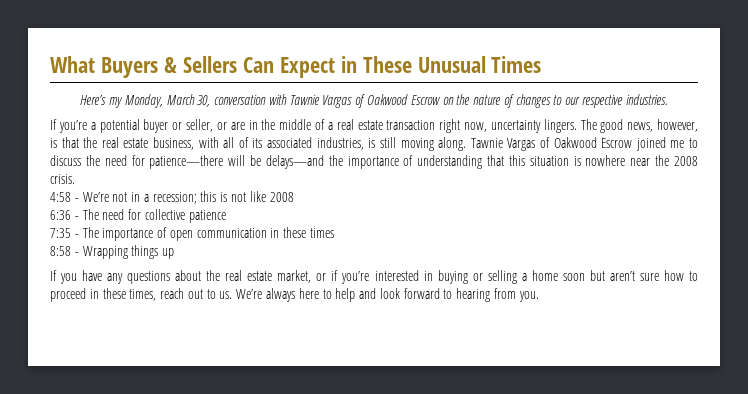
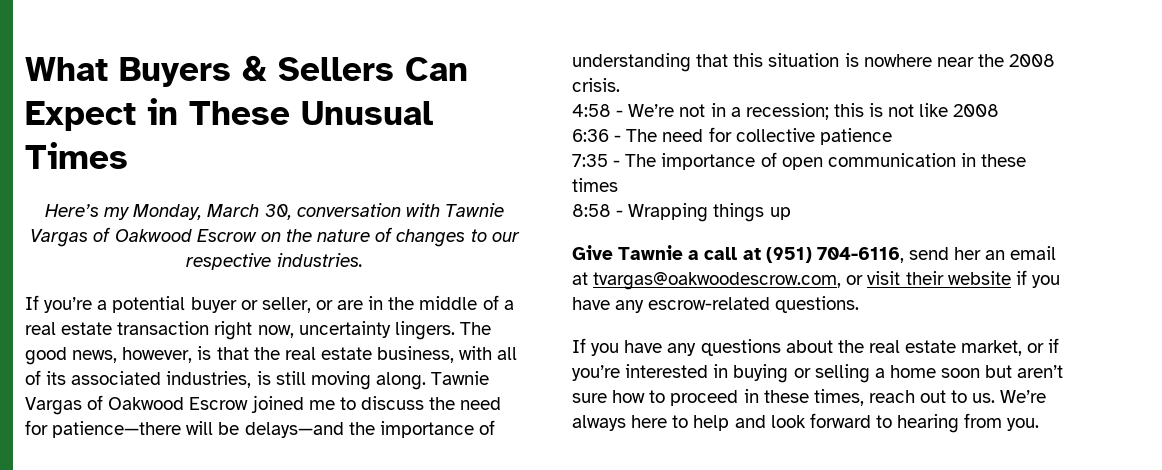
+ Give Tawnie a call at (951) 704-6116, send her an email at tvargas@oakwoodescrow.com, or visit their website if you have any escrow-related questions.

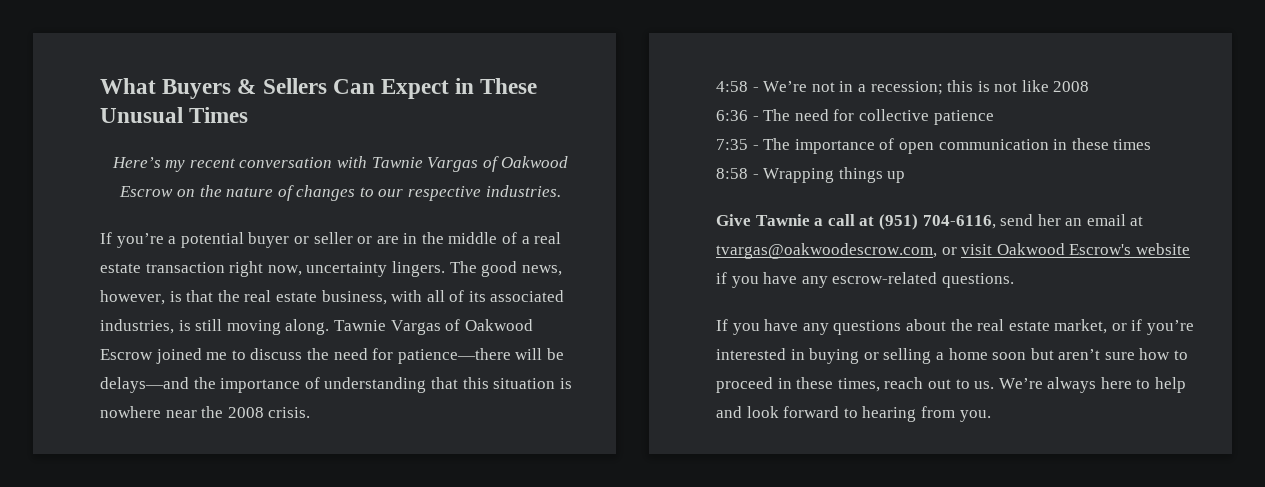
- Here’s my Monday, March 30, conversation with Tawnie Vargas of Oakwood Escrow on the nature of changes to our respective industries.
+ Here’s my recent conversation with Tawnie Vargas of Oakwood Escrow on the nature of changes to our respective industries.
- If you’re a potential buyer or seller, or are in the middle of a real estate transaction right now, uncertainty lingers.
+ If you’re a potential buyer or seller or are in the middle of a real estate transaction right now, uncertainty lingers.
- Give Tawnie a call at (951) 704-6116, send her an email at tvargas@oakwoodescrow.com, or visit their website if you have any escrow-related questions.
+ Give Tawnie a call at (951) 704-6116, send her an email at tvargas@oakwoodescrow.com, or visit Oakwood Escrow's website if you have any escrow-related questions.

